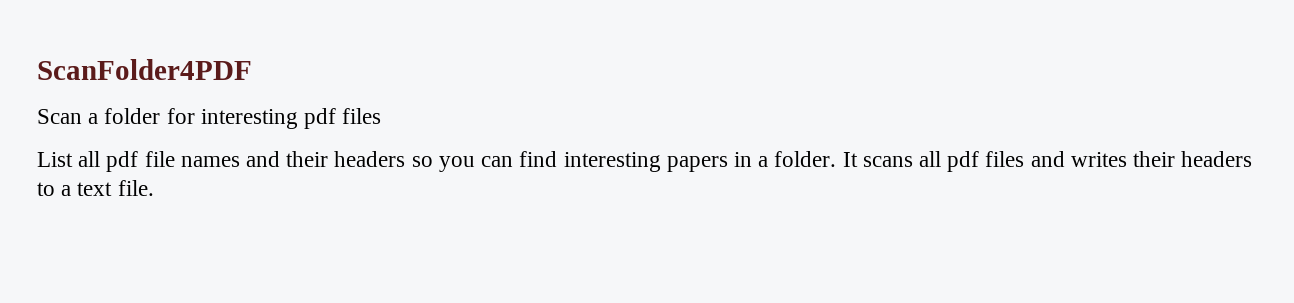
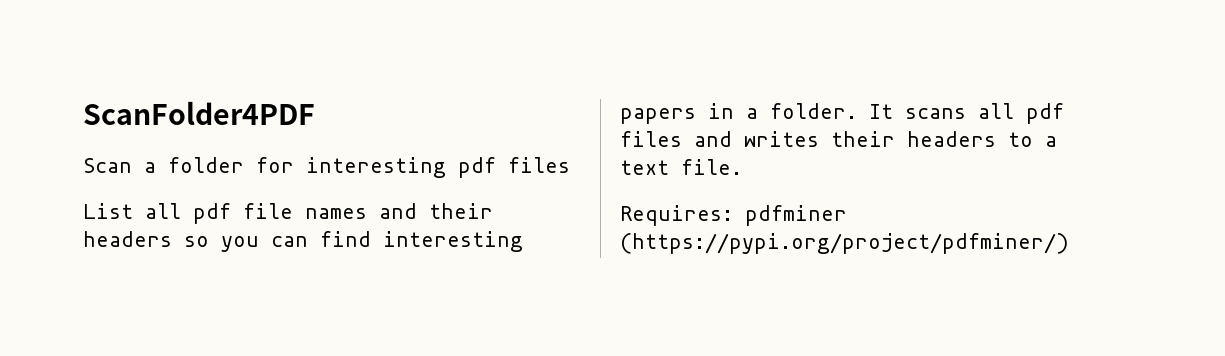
+ Requires: pdfminer (https://pypi.org/project/pdfminer/)

